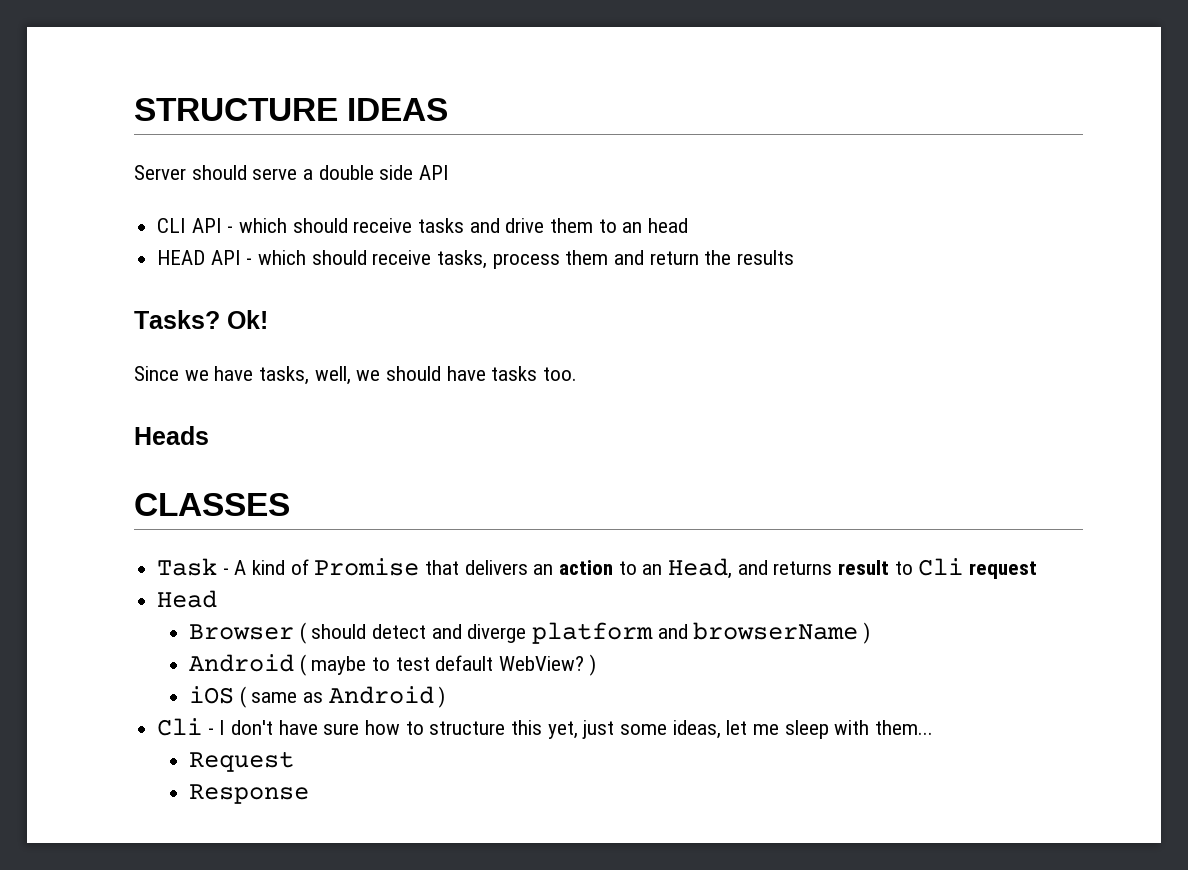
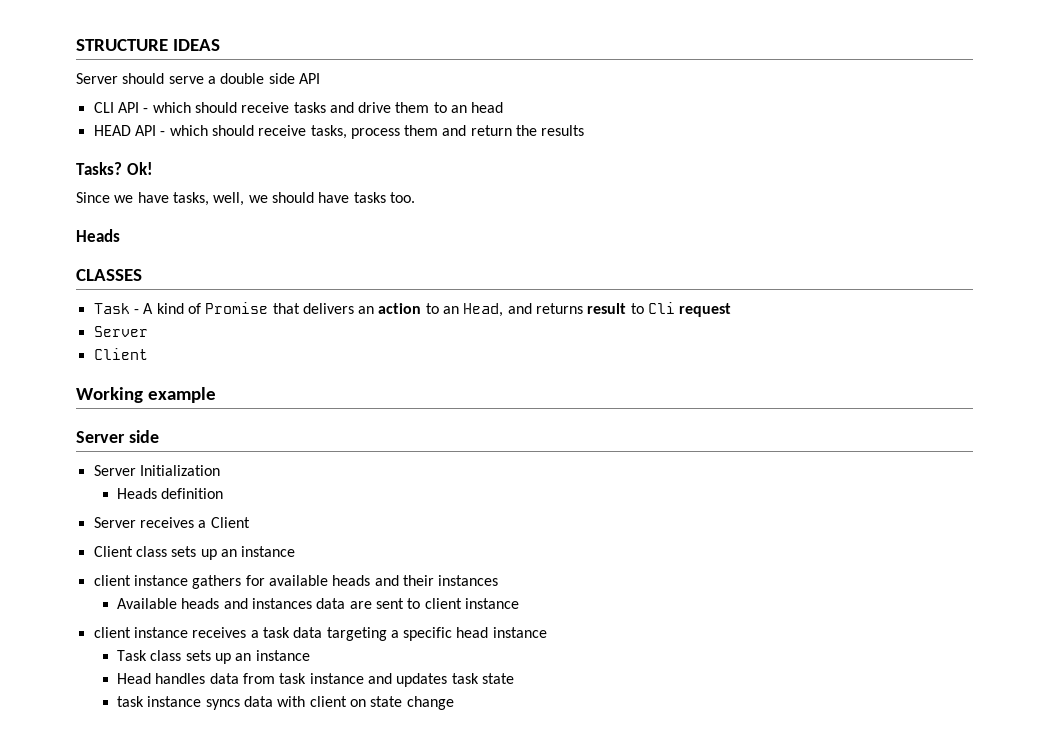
  Task - A kind of Promise that delivers an action to an Head, and returns result to Cli request
- Head
- Browser ( should detect and diverge platform and browserName )
- Android ( maybe to test default WebView? )
- iOS ( same as Android )
- Cli - I don't have sure how to structure this yet, just some ideas, let me sleep with them...
- Request
- Response
+ Server
+ Client
+ Working example
+ Server side
+ Server Initialization
+ Heads definition
+ Server receives a Client
+ Client class sets up an instance
+ client instance gathers for available heads and their instances
+ Available heads and instances data are sent to client instance
+ client instance receives a task data targeting a specific head instance
+ Task class sets up an instance
+ Head handles data from task instance and updates task state
+ task instance syncs data with client on state change

